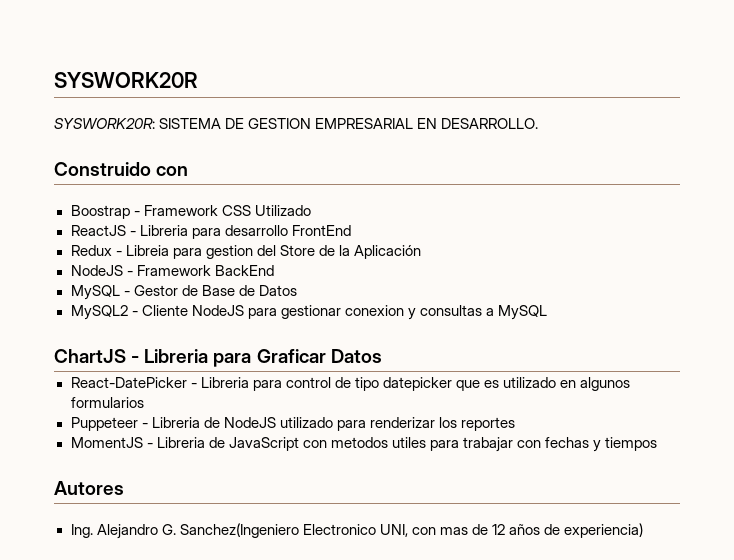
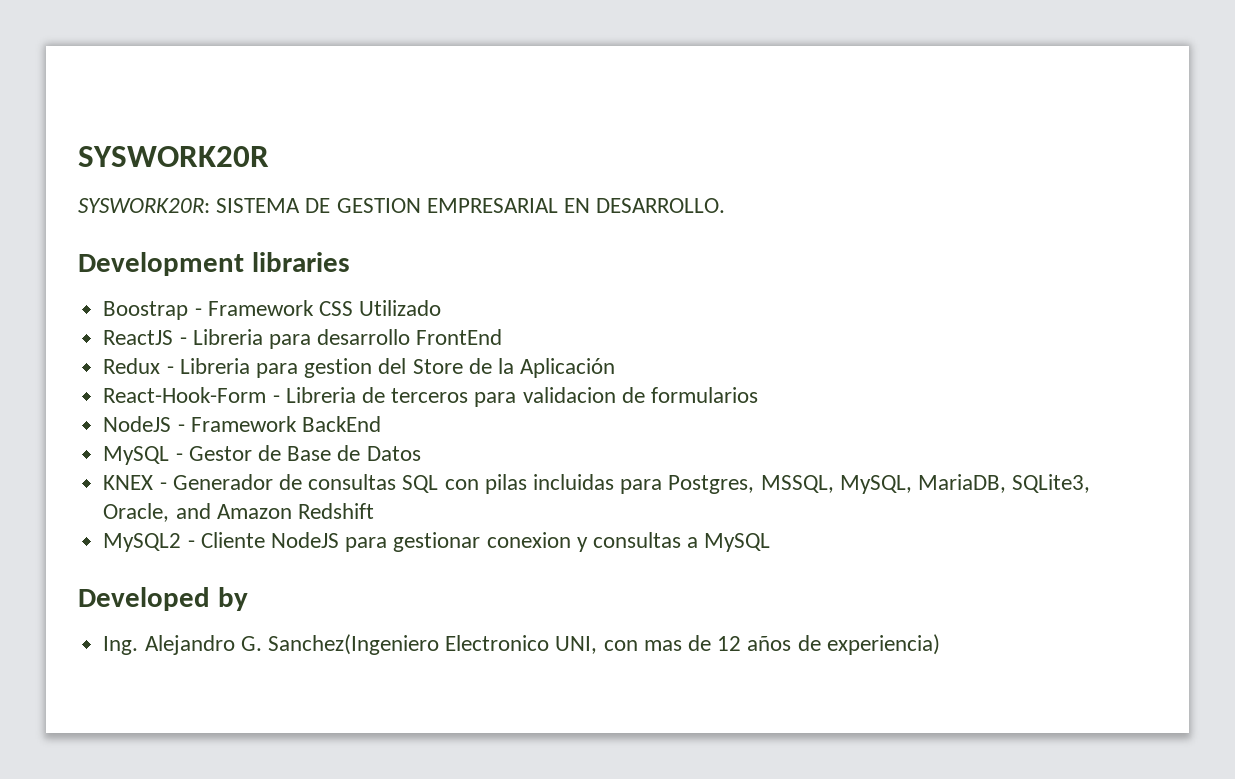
- Construido con
+ Development libraries
- Redux - Libreia para gestion del Store de la Aplicación
+ Redux - Libreria para gestion del Store de la Aplicación
+ React-Hook-Form - Libreria de terceros para validacion de formularios
+ KNEX - Generador de consultas SQL con pilas incluidas para Postgres, MSSQL, MySQL, MariaDB, SQLite3, Oracle, and Amazon Redshift
- ChartJS - Libreria para Graficar Datos
- React-DatePicker - Libreria para control de tipo datepicker que es utilizado en algunos formularios
- Puppeteer - Libreria de NodeJS utilizado para renderizar los reportes
- MomentJS - Libreria de JavaScript con metodos utiles para trabajar con fechas y tiempos
- Autores
+ Developed by

